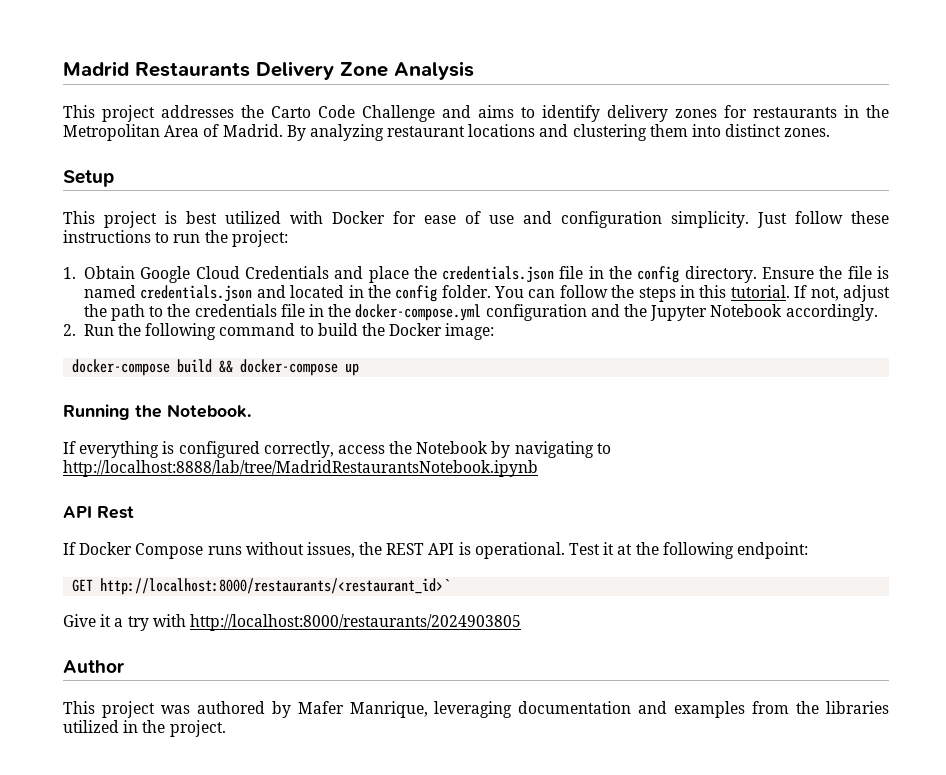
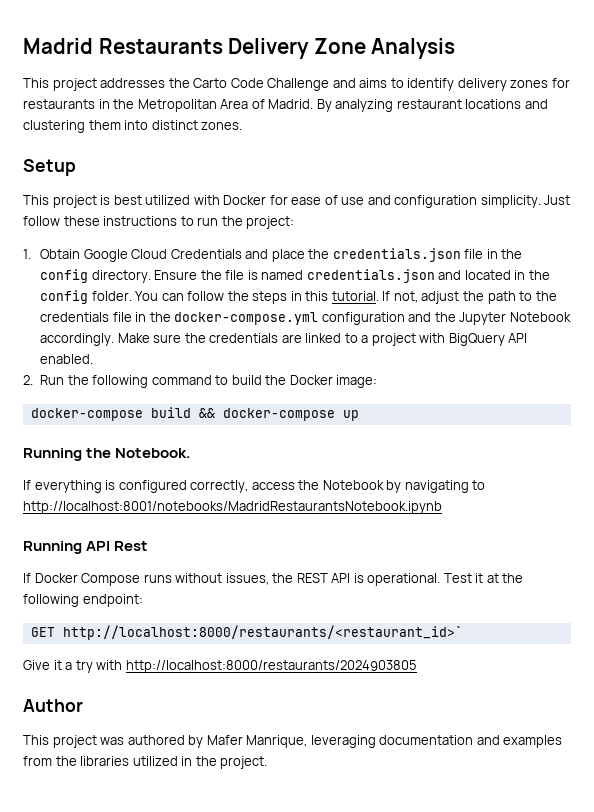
+ Make sure the credentials are linked to a project with BigQuery API enabled.
- If everything is configured correctly, access the Notebook by navigating to http://localhost:8888/lab/tree/MadridRestaurantsNotebook.ipynb
- API Rest
+ If everything is configured correctly, access the Notebook by navigating to http://localhost:8001/notebooks/MadridRestaurantsNotebook.ipynb
+ Running API Rest

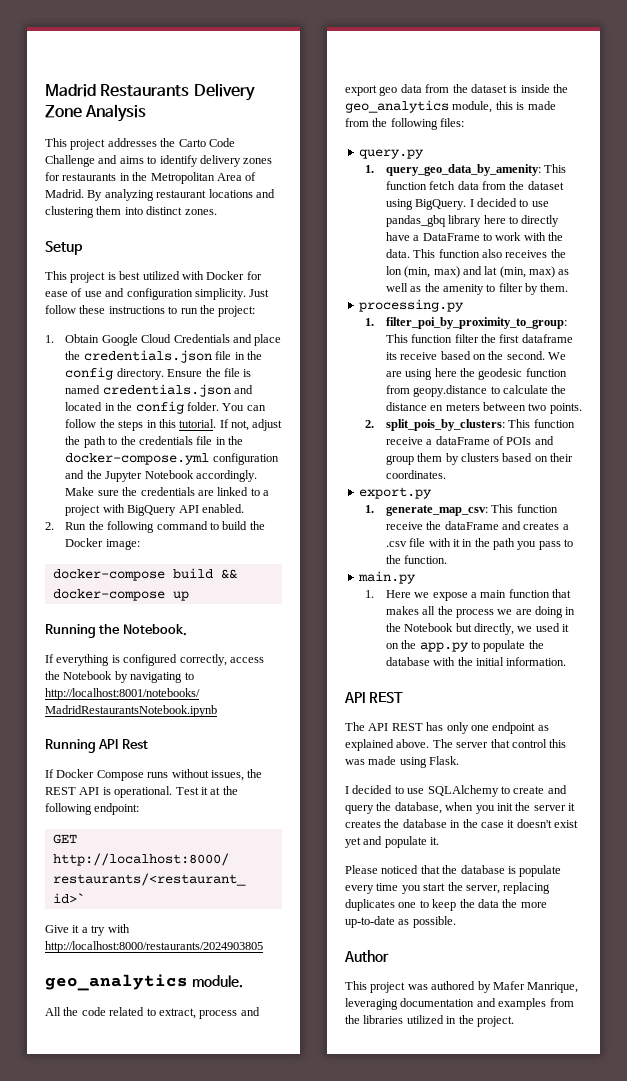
+ geo_analytics module.
+ All the code related to extract, process and export geo data from the dataset is inside the geo_analytics module, this is made from the following files:
+ query.py
+ 1. query_geo_data_by_amenity: This function fetch data from the dataset using BigQuery. I decided to use pandas_gbq library here to directly have a DataFrame to work with the data. This function also receives the lon (min, max) and lat (min, max) as well as the amenity to filter by them.
+ processing.py
+ 1. filter_poi_by_proximity_to_group: This function filter the first dataframe its receive based on the second. We are using here the geodesic function from geopy.distance to calculate the distance en meters between two points.
+ 2. split_pois_by_clusters: This function receive a dataFrame of POIs and group them by clusters based on their coordinates.
+ export.py
+ 1. generate_map_csv: This function receive the dataFrame and creates a .csv file with it in the path you pass to the function.
+ main.py
+ 1. Here we expose a main function that makes all the process we are doing in the Notebook but directly, we used it on the app.py to populate the database with the initial information.
+ API REST
+ The API REST has only one endpoint as explained above. The server that control this was made using Flask.
+ I decided to use SQLAlchemy to create and query the database, when you init the server it creates the database in the case it doesn't exist yet and populate it.
+ Please noticed that the database is populate every time you start the server, replacing duplicates one to keep the data the more up-to-date as possible.

